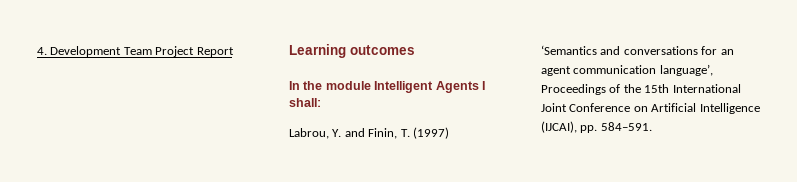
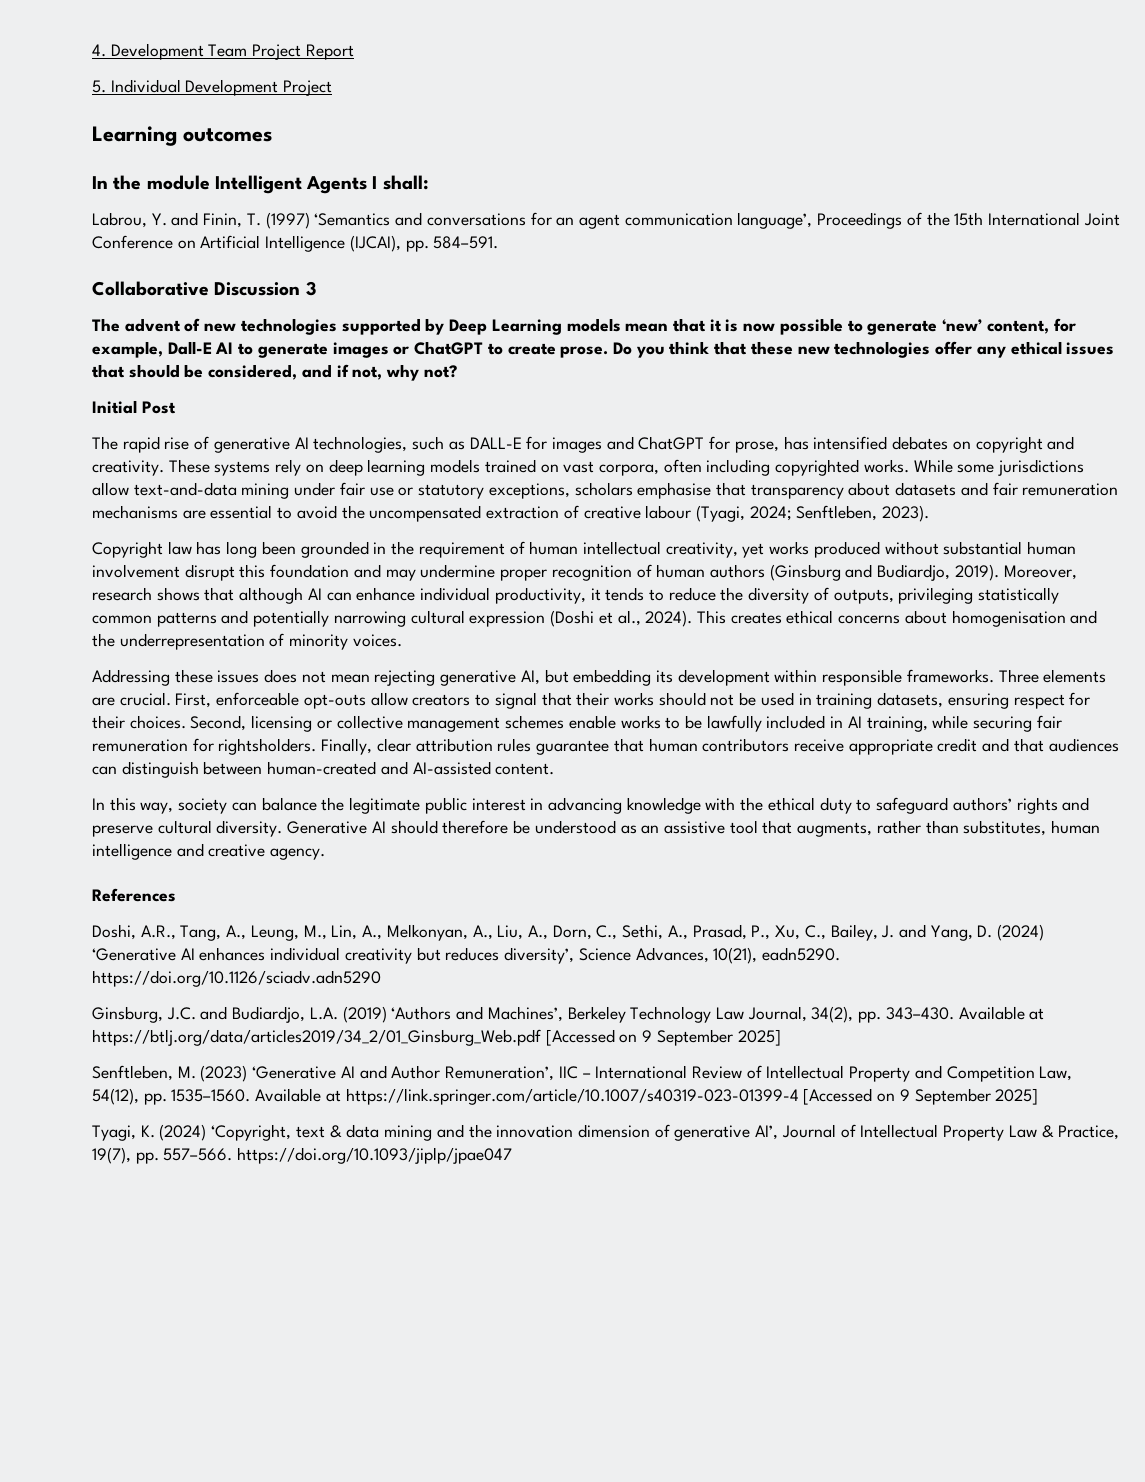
+ 5. Individual Development Project
+ Collaborative Discussion 3
+ The advent of new technologies supported by Deep Learning models mean that it is now possible to generate ‘new’ content, for example, Dall-E AI to generate images or ChatGPT to create prose. Do you think that these new technologies offer any ethical issues that should be considered, and if not, why not?
+ Initial Post
+ The rapid rise of generative AI technologies, such as DALL-E for images and ChatGPT for prose, has intensified debates on copyright and creativity. These systems rely on deep learning models trained on vast corpora, often including copyrighted works. While some jurisdictions allow text-and-data mining under fair use or statutory exceptions, scholars emphasise that transparency about datasets and fair remuneration mechanisms are essential to avoid the uncompensated extraction of creative labour (Tyagi, 2024; Senftleben, 2023).
+ Copyright law has long been grounded in the requirement of human intellectual creativity, yet works produced without substantial human involvement disrupt this foundation and may undermine proper recognition of human authors (Ginsburg and Budiardjo, 2019). Moreover, research shows that although AI can enhance individual productivity, it tends to reduce the diversity of outputs, privileging statistically common patterns and potentially narrowing cultural expression (Doshi et al., 2024). This creates ethical concerns about homogenisation and the underrepresentation of minority voices.
+ Addressing these issues does not mean rejecting generative AI, but embedding its development within responsible frameworks. Three elements are crucial. First, enforceable opt-outs allow creators to signal that their works should not be used in training datasets, ensuring respect for their choices. Second, licensing or collective management schemes enable works to be lawfully included in AI training, while securing fair remuneration for rightsholders. Finally, clear attribution rules guarantee that human contributors receive appropriate credit and that audiences can distinguish between human-created and AI-assisted content.
+ In this way, society can balance the legitimate public interest in advancing knowledge with the ethical duty to safeguard authors’ rights and preserve cultural diversity. Generative AI should therefore be understood as an assistive tool that augments, rather than substitutes, human intelligence and creative agency.
+ References
+ Doshi, A.R., Tang, A., Leung, M., Lin, A., Melkonyan, A., Liu, A., Dorn, C., Sethi, A., Prasad, P., Xu, C., Bailey, J. and Yang, D. (2024) ‘Generative AI enhances individual creativity but reduces diversity’, Science Advances, 10(21), eadn5290. https://doi.org/10.1126/sciadv.adn5290
+ Ginsburg, J.C. and Budiardjo, L.A. (2019) ‘Authors and Machines’, Berkeley Technology Law Journal, 34(2), pp. 343–430. Available at https://btlj.org/data/articles2019/34_2/01_Ginsburg_Web.pdf [Accessed on 9 September 2025]
+ Senftleben, M. (2023) ‘Generative AI and Author Remuneration’, IIC – International Review of Intellectual Property and Competition Law, 54(12), pp. 1535–1560. Available at https://link.springer.com/article/10.1007/s40319-023-01399-4 [Accessed on 9 September 2025]
+ Tyagi, K. (2024) ‘Copyright, text & data mining and the innovation dimension of generative AI’, Journal of Intellectual Property Law & Practice, 19(7), pp. 557–566. https://doi.org/10.1093/jiplp/jpae047

